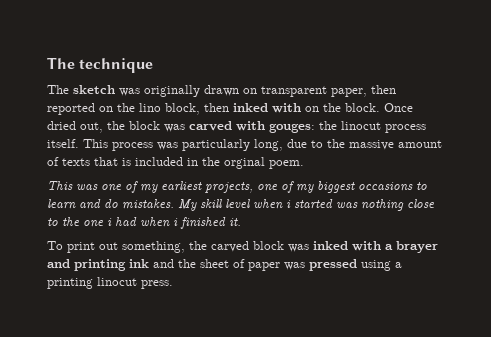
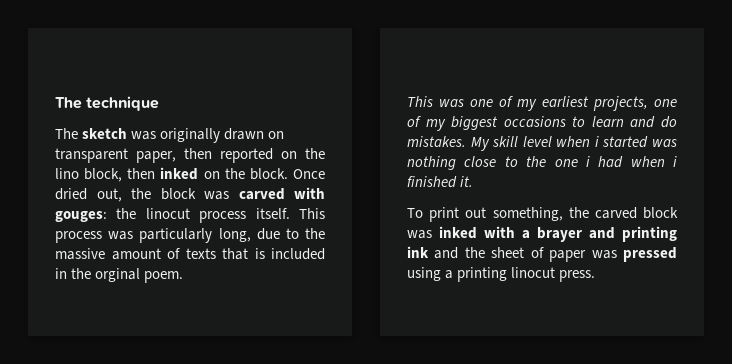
- The sketch was originally drawn on transparent paper, then reported on the lino block, then inked with on the block.
+ The sketch was originally drawn on transparent paper, then reported on the lino block, then inked on the block.

